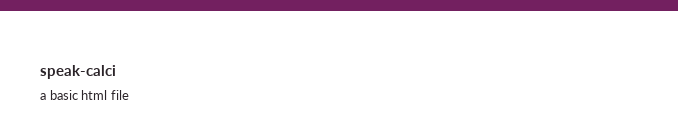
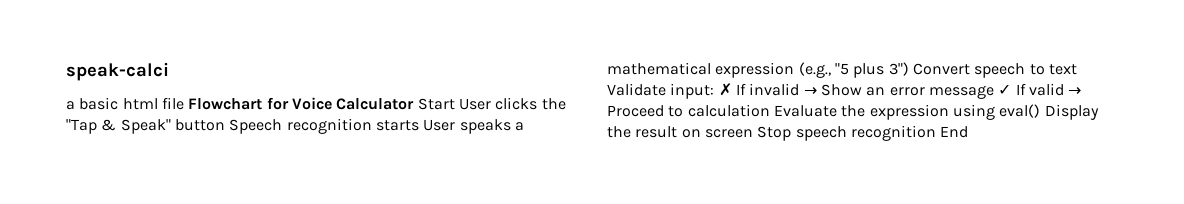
- a basic html file
+ a basic html file Flowchart for Voice Calculator Start User clicks the "Tap & Speak" button Speech recognition starts User speaks a mathematical expression (e.g., "5 plus 3") Convert speech to text Validate input: ✗ If invalid → Show an error message ✓ If valid → Proceed to calculation Evaluate the expression using eval() Display the result on screen Stop speech recognition End

